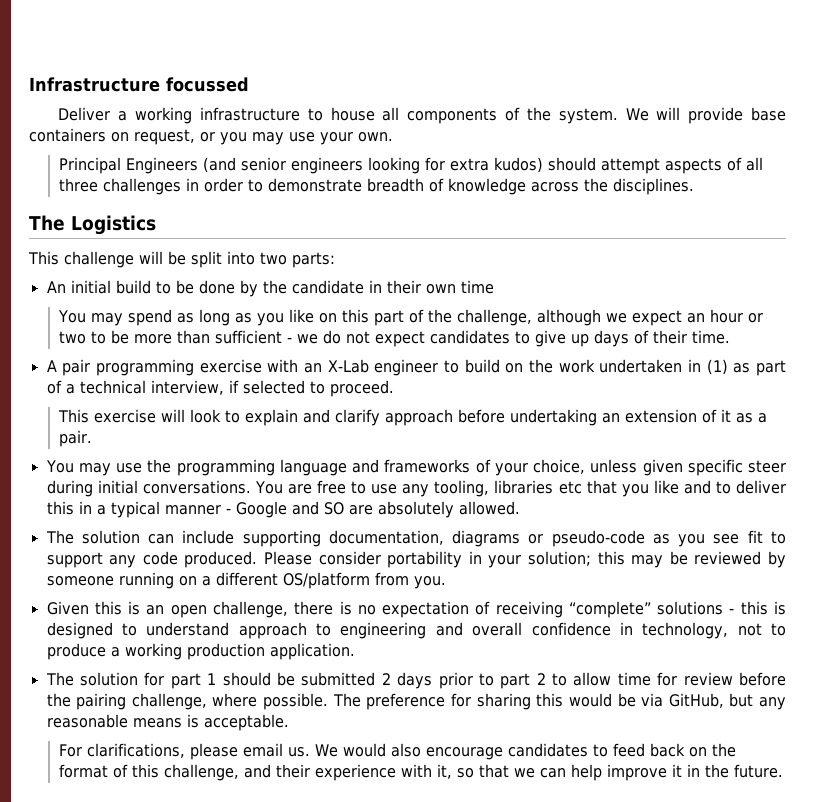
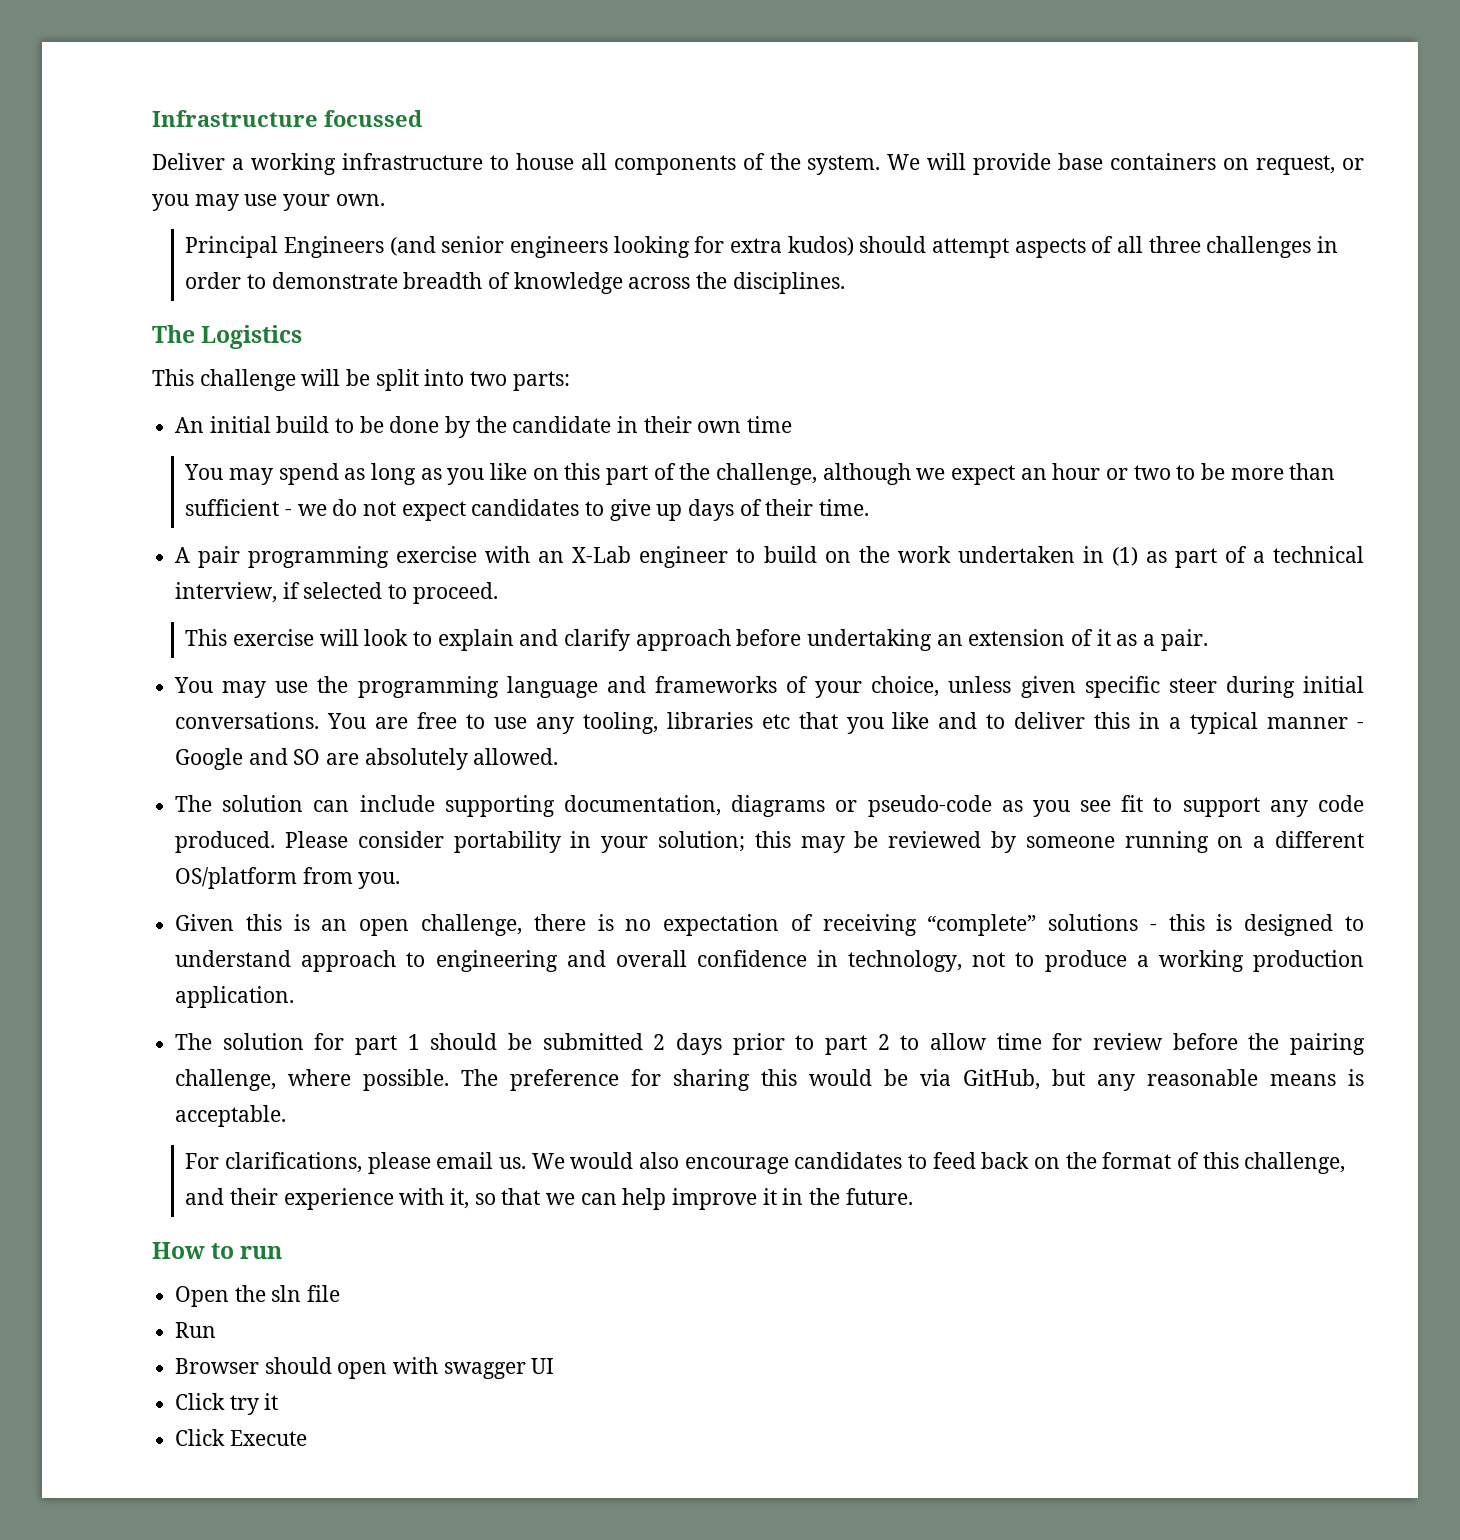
+ How to run
+ Open the sln file
+ Run
+ Browser should open with swagger UI
+ Click try it
+ Click Execute

